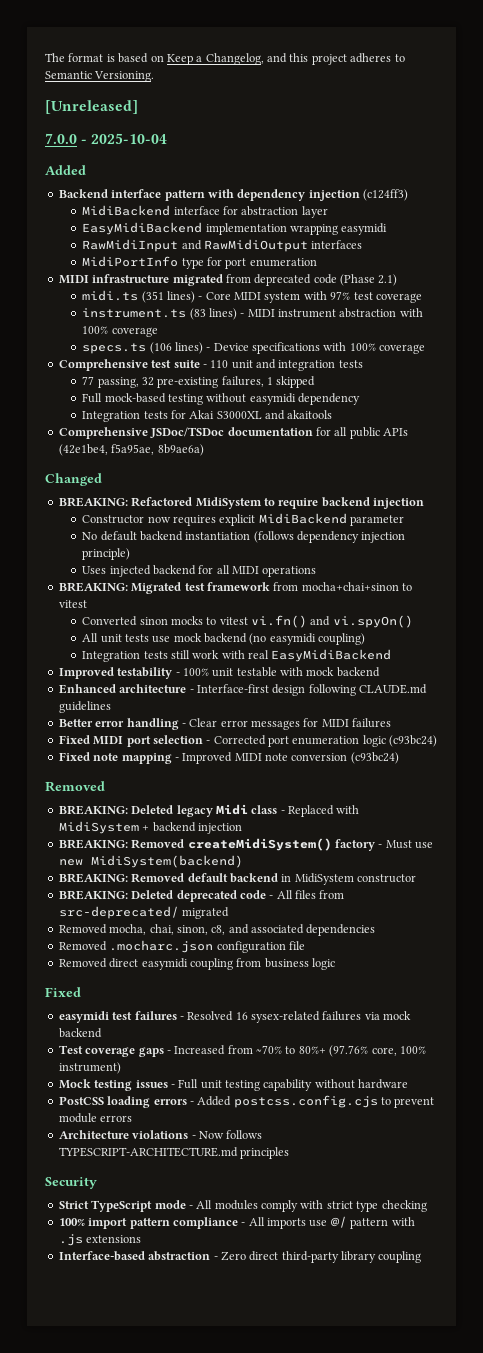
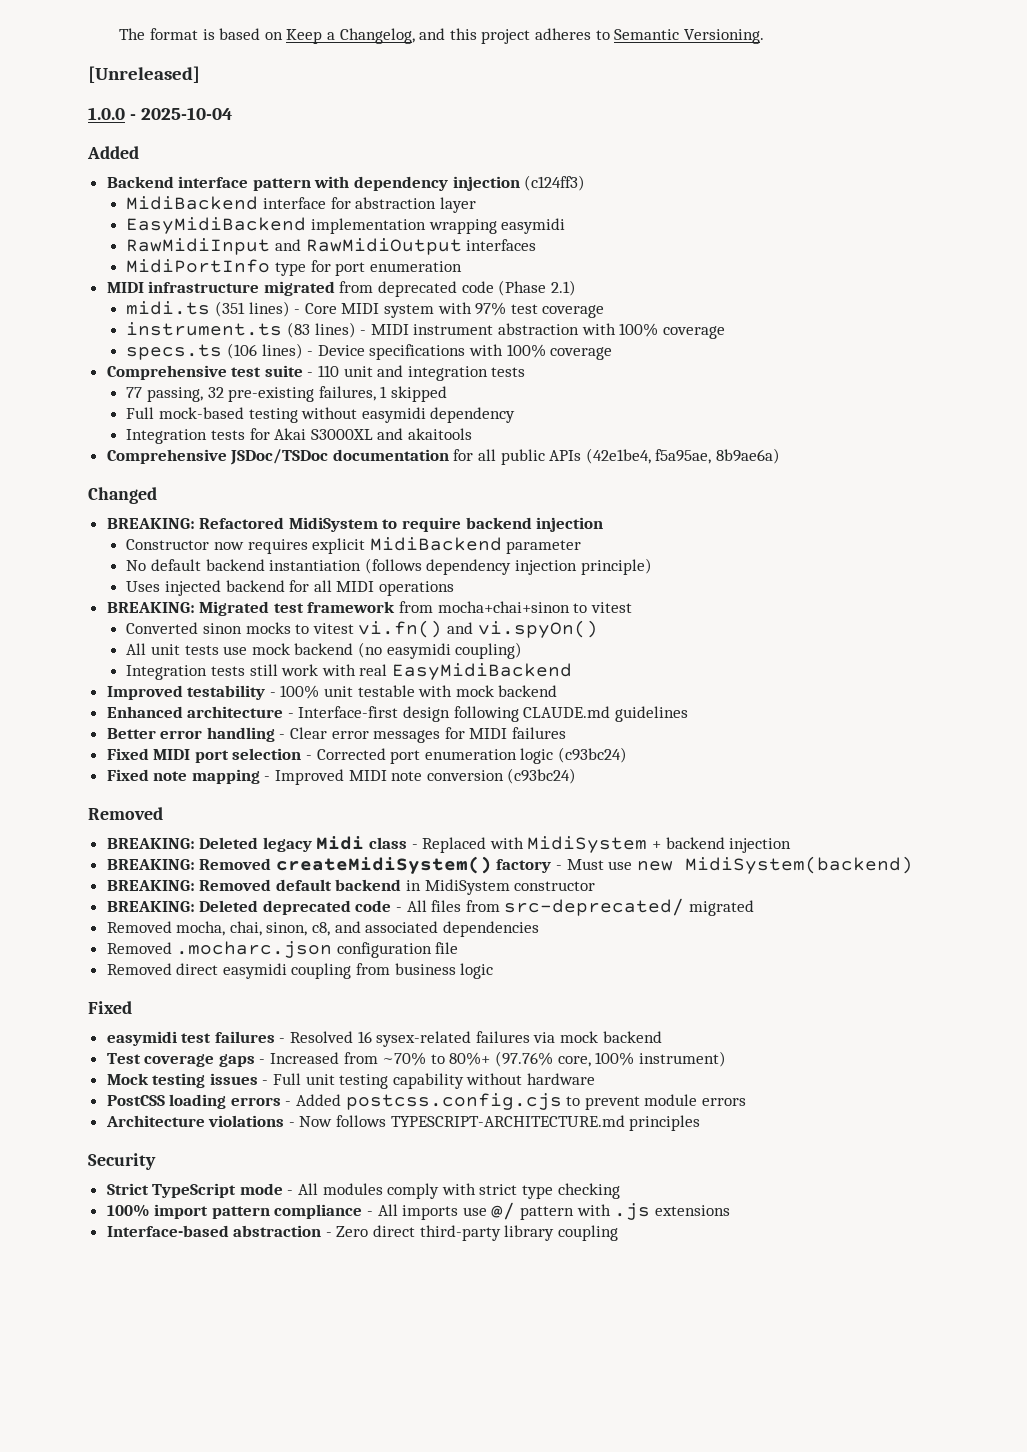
- 7.0.0 - 2025-10-04
+ 1.0.0 - 2025-10-04

